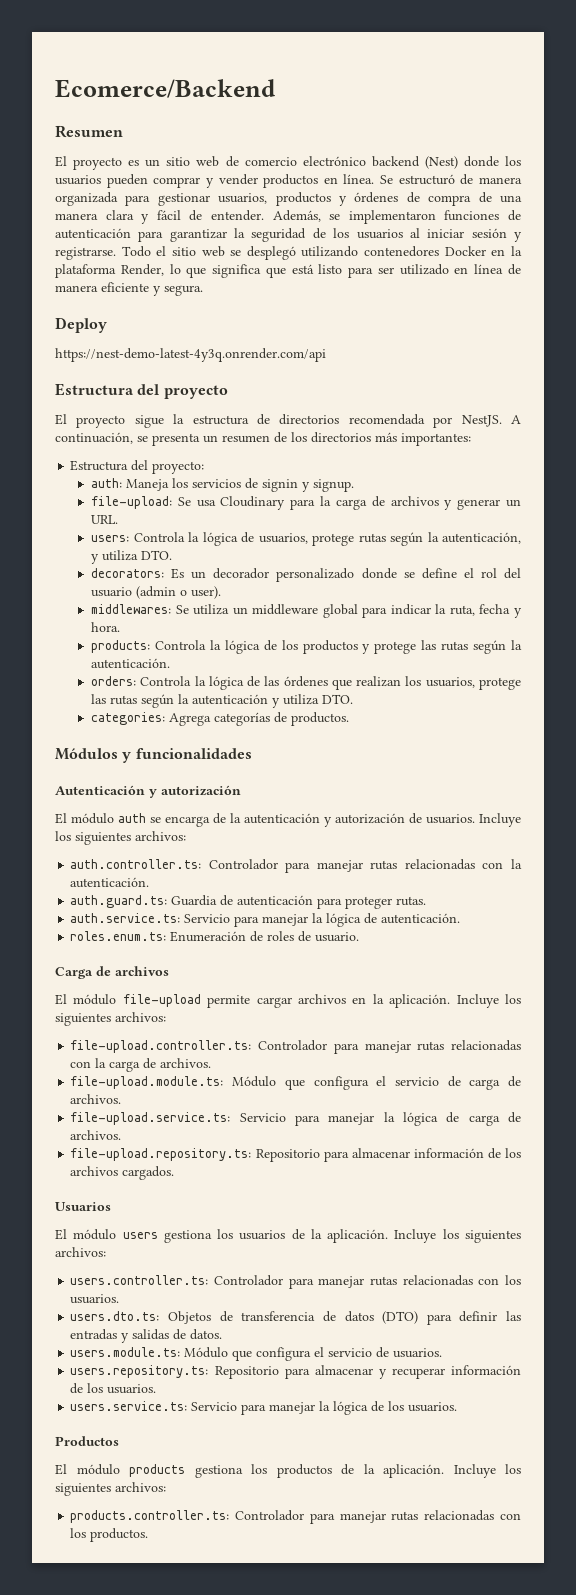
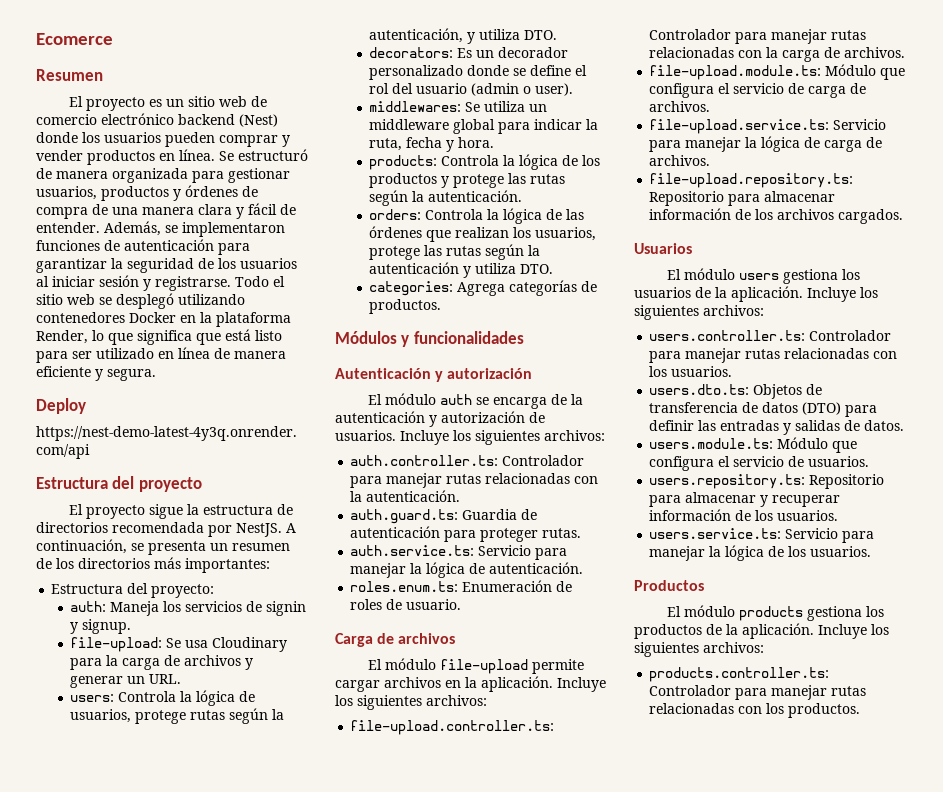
- Ecomerce/Backend
+ Ecomerce

